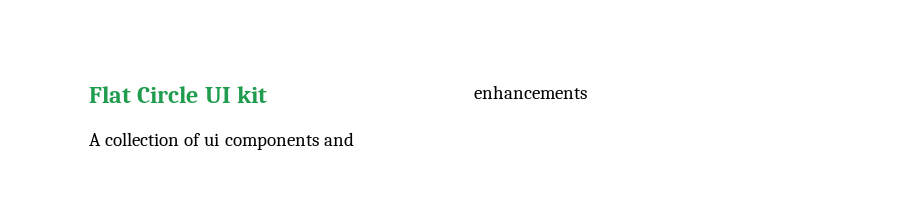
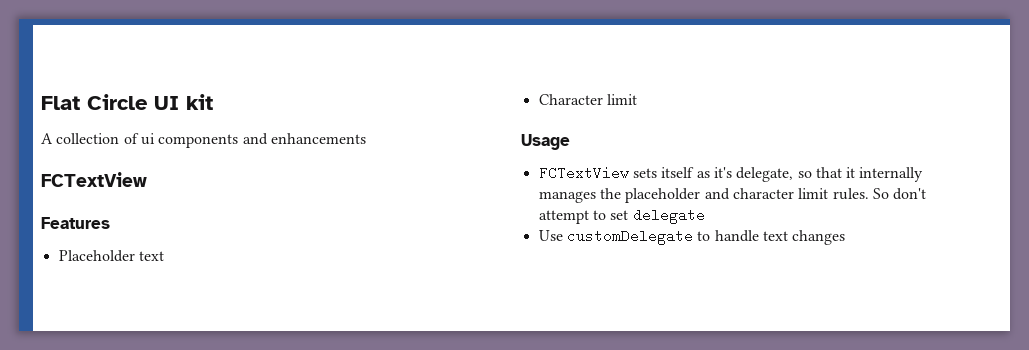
  A collection of ui components and enhancements
+ FCTextView
+ Features
+ Placeholder text
+ Character limit
+ Usage
+ FCTextView sets itself as it's delegate, so that it internally manages the placeholder and character limit rules. So don't attempt to set delegate
+ Use customDelegate to handle text changes

